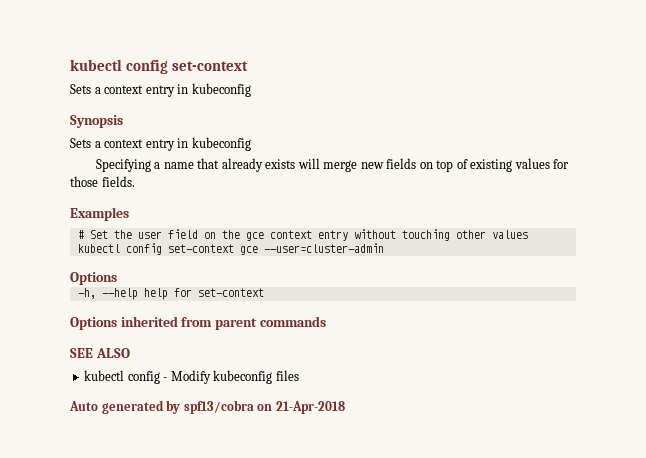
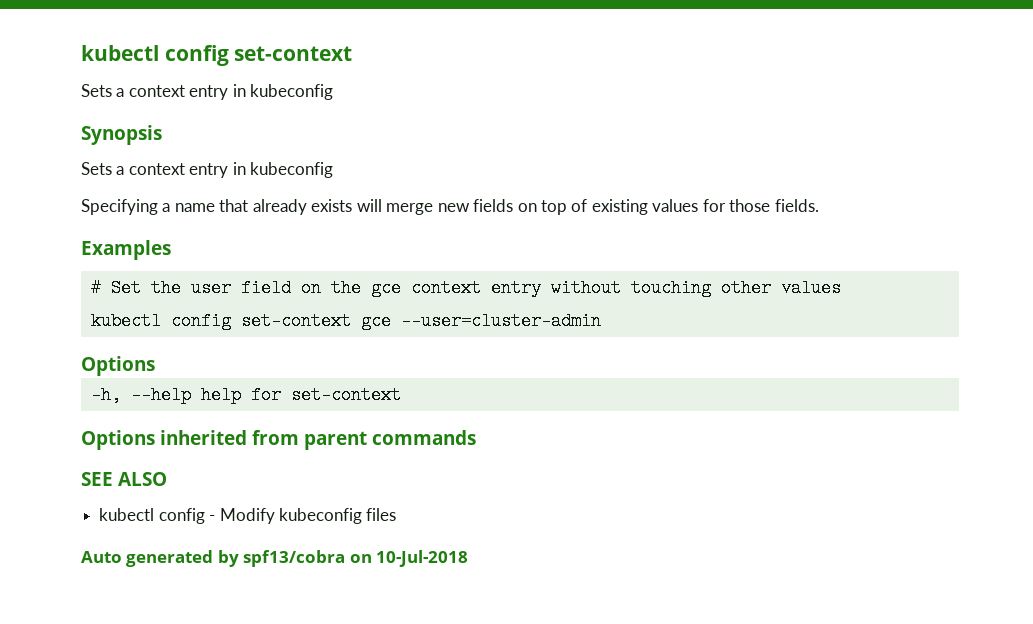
- Auto generated by spf13/cobra on 21-Apr-2018
+ Auto generated by spf13/cobra on 10-Jul-2018

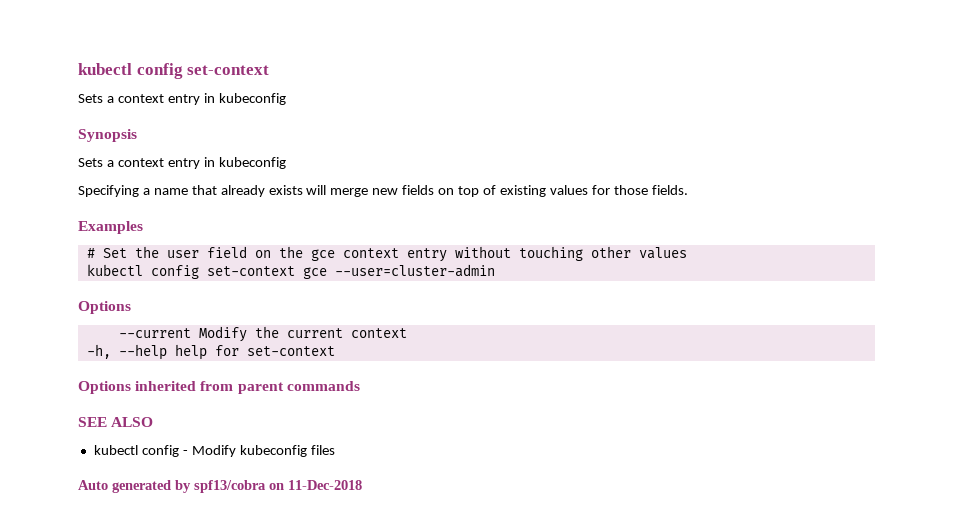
+ --current Modify the current context
- Auto generated by spf13/cobra on 10-Jul-2018
+ Auto generated by spf13/cobra on 11-Dec-2018

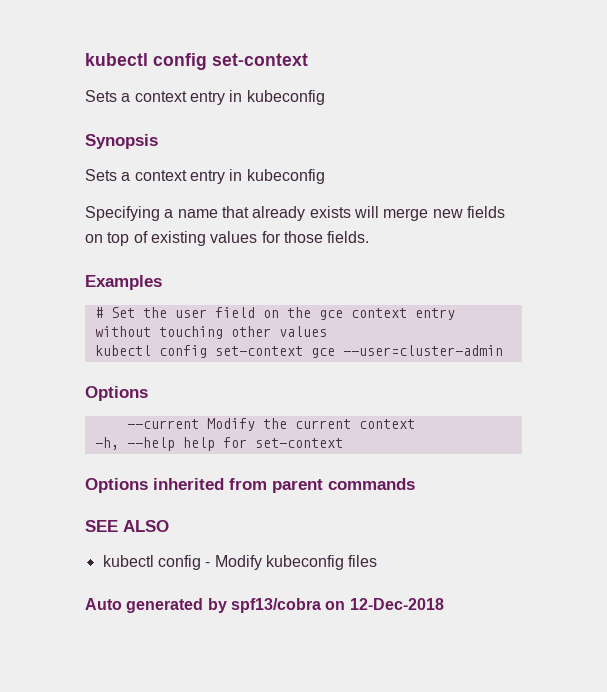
- Auto generated by spf13/cobra on 11-Dec-2018
+ Auto generated by spf13/cobra on 12-Dec-2018

